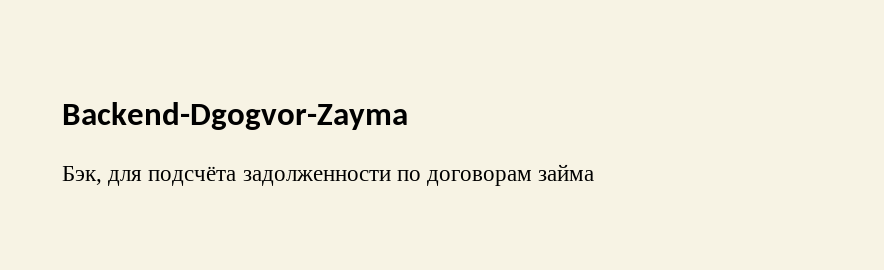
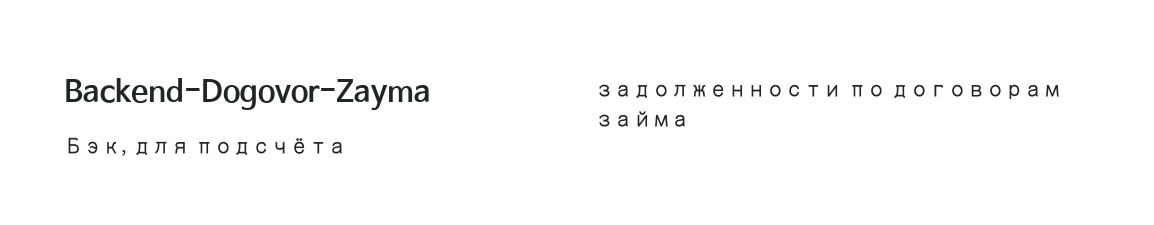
- Backend-Dgogvor-Zayma
+ Backend-Dogovor-Zayma

